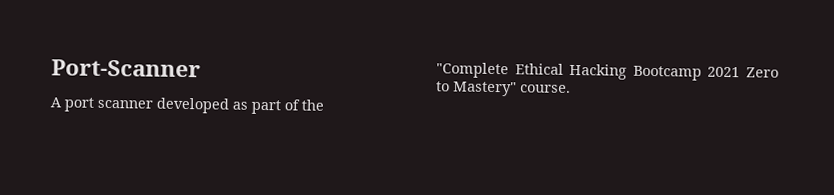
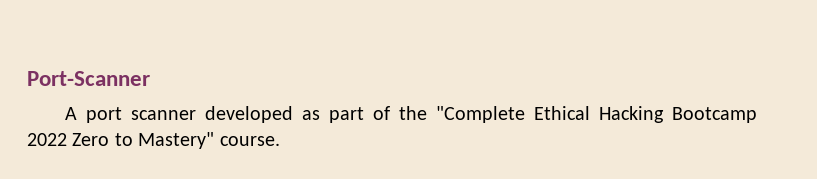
- A port scanner developed as part of the "Complete Ethical Hacking Bootcamp 2021 Zero to Mastery" course.
+ A port scanner developed as part of the "Complete Ethical Hacking Bootcamp 2022 Zero to Mastery" course.

